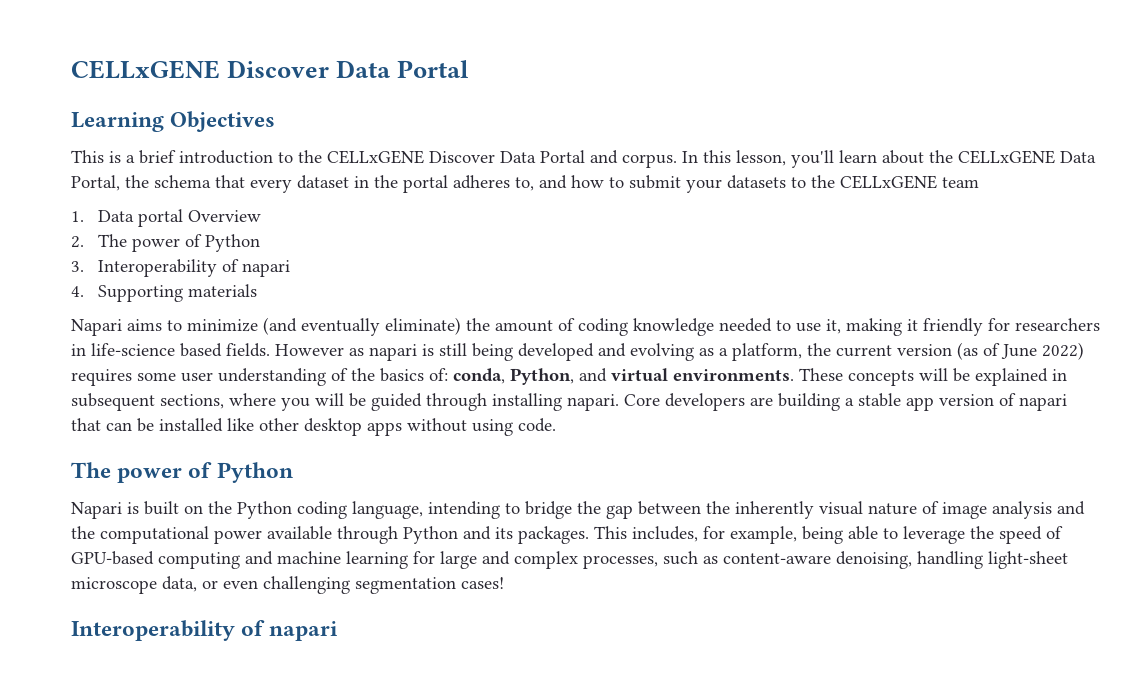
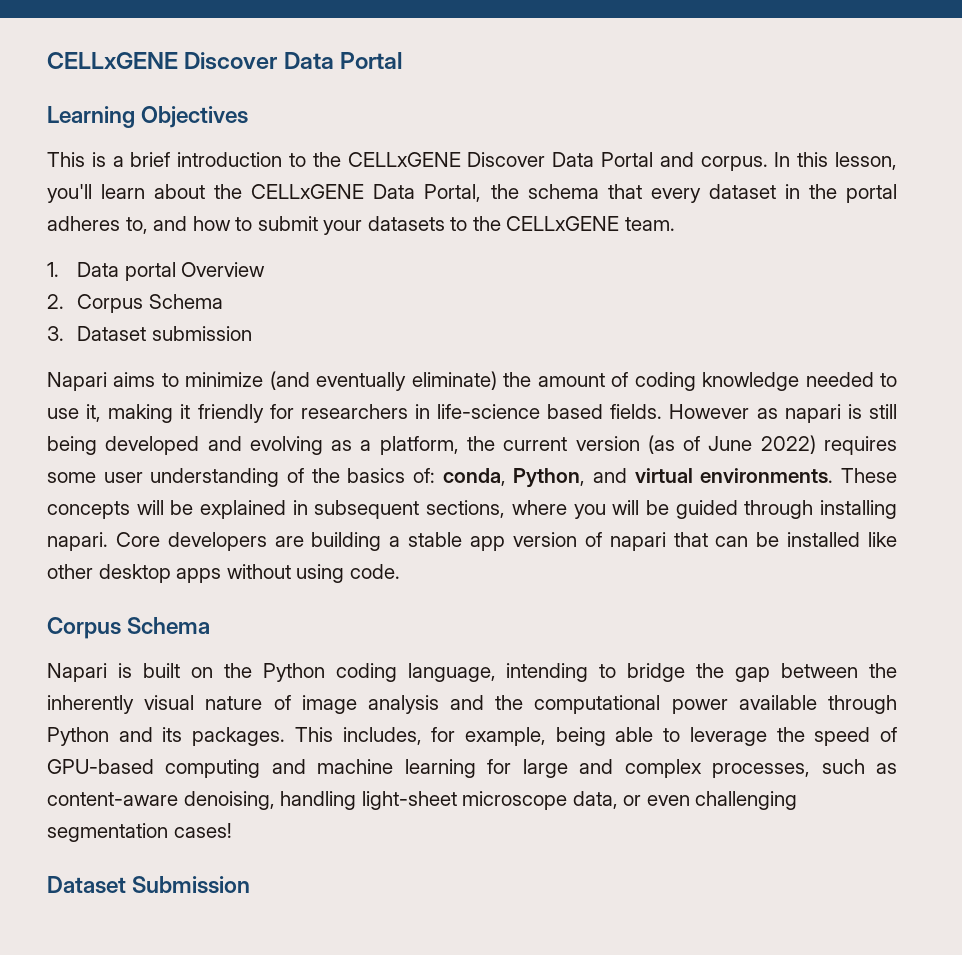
- In this lesson, you'll learn about the CELLxGENE Data Portal, the schema that every dataset in the portal adheres to, and how to submit your datasets to the CELLxGENE team
+ In this lesson, you'll learn about the CELLxGENE Data Portal, the schema that every dataset in the portal adheres to, and how to submit your datasets to the CELLxGENE team.
- 2. The power of Python
- 3. Interoperability of napari
- 4. Supporting materials
+ 2. Corpus Schema
+ 3. Dataset submission
  Core developers are building a stable app version of napari that can be installed like other desktop apps without using code.
- The power of Python
+ Corpus Schema
  This includes, for example, being able to leverage the speed of GPU-based computing and machine learning for large and complex processes, such as content-aware denoising, handling light-sheet microscope data, or even challenging segmentation cases!
- Interoperability of napari
+ Dataset Submission

